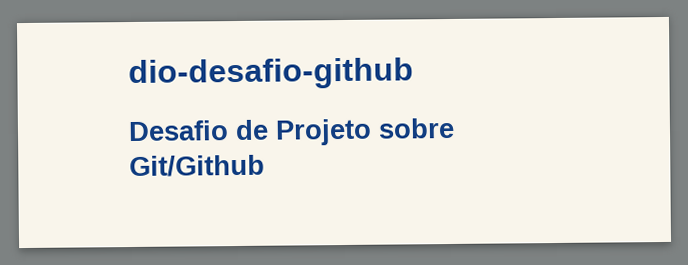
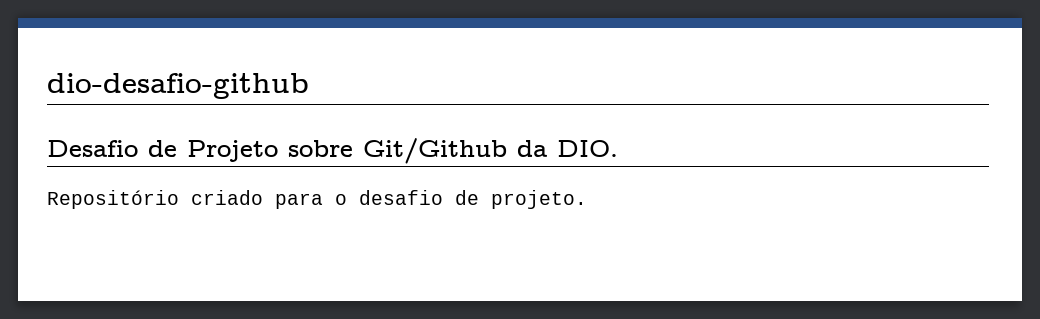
- Desafio de Projeto sobre Git/Github
+ Desafio de Projeto sobre Git/Github da DIO.
+ Repositório criado para o desafio de projeto.

